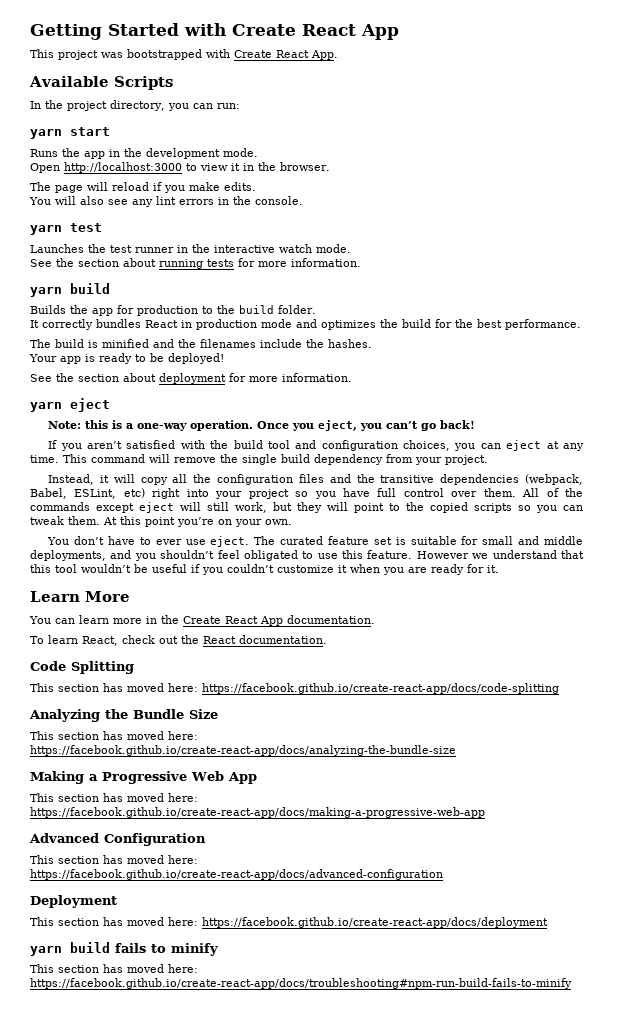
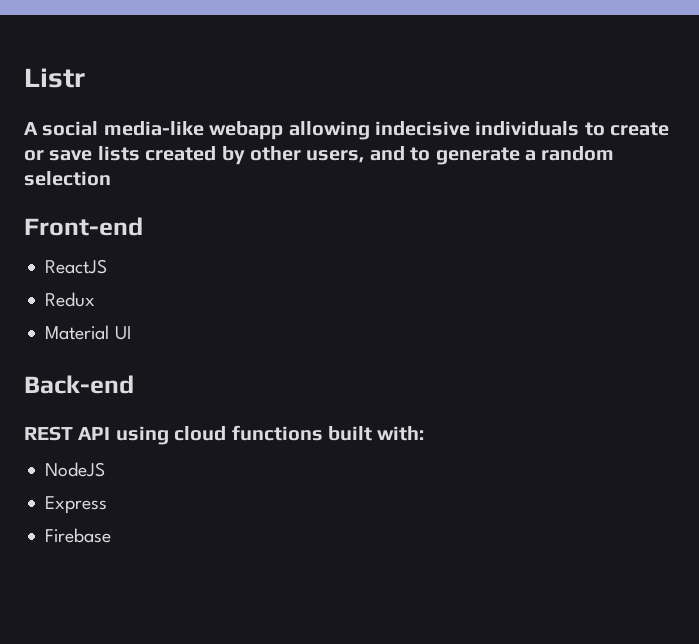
- Getting Started with Create React App
- This project was bootstrapped with Create React App.
- Available Scripts
- In the project directory, you can run:
- yarn start
- Runs the app in the development mode.
- Open http://localhost:3000 to view it in the browser.
- The page will reload if you make edits.
- You will also see any lint errors in the console.
- yarn test
- Launches the test runner in the interactive watch mode.
- See the section about running tests for more information.
- yarn build
- Builds the app for production to the build folder.
- It correctly bundles React in production mode and optimizes the build for the best performance.
- The build is minified and the filenames include the hashes.
- Your app is ready to be deployed!
- See the section about deployment for more information.
- yarn eject
- Note: this is a one-way operation. Once you eject, you can’t go back!
- If you aren’t satisfied with the build tool and configuration choices, you can eject at any time. This command will remove the single build dependency from your project.
- Instead, it will copy all the configuration files and the transitive dependencies (webpack, Babel, ESLint, etc) right into your project so you have full control over them. All of the commands except eject will still work, but they will point to the copied scripts so you can tweak them. At this point you’re on your own.
- You don’t have to ever use eject. The curated feature set is suitable for small and middle deployments, and you shouldn’t feel obligated to use this feature. However we understand that this tool wouldn’t be useful if you couldn’t customize it when you are ready for it.
- Learn More
- You can learn more in the Create React App documentation.
- To learn React, check out the React documentation.
- Code Splitting
- This section has moved here: https://facebook.github.io/create-react-app/docs/code-splitting
- Analyzing the Bundle Size
- This section has moved here: https://facebook.github.io/create-react-app/docs/analyzing-the-bundle-size
- Making a Progressive Web App
- This section has moved here: https://facebook.github.io/create-react-app/docs/making-a-progressive-web-app
- Advanced Configuration
- This section has moved here: https://facebook.github.io/create-react-app/docs/advanced-configuration
- Deployment
- This section has moved here: https://facebook.github.io/create-react-app/docs/deployment
- yarn build fails to minify
- This section has moved here: https://facebook.github.io/create-react-app/docs/troubleshooting#npm-run-build-fails-to-minify
+ Listr
+ A social media-like webapp allowing indecisive individuals to create or save lists created by other users, and to generate a random selection
+ Front-end
+ ReactJS
+ Redux
+ Material UI
+ Back-end
+ REST API using cloud functions built with:
+ NodeJS
+ Express
+ Firebase

